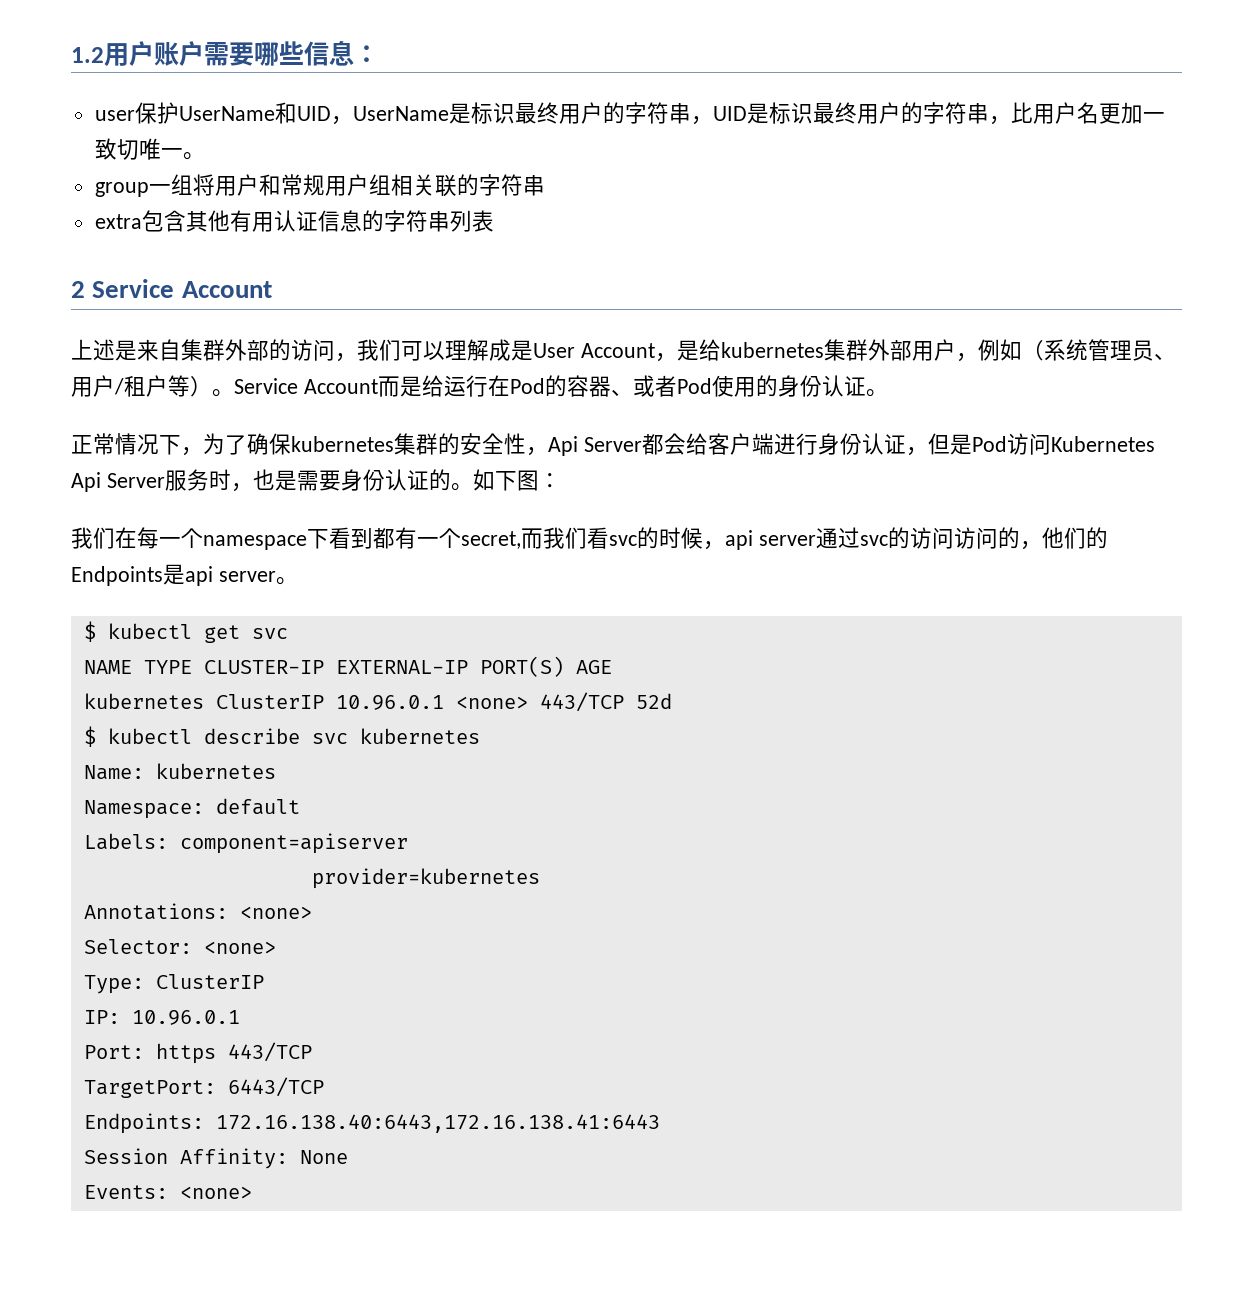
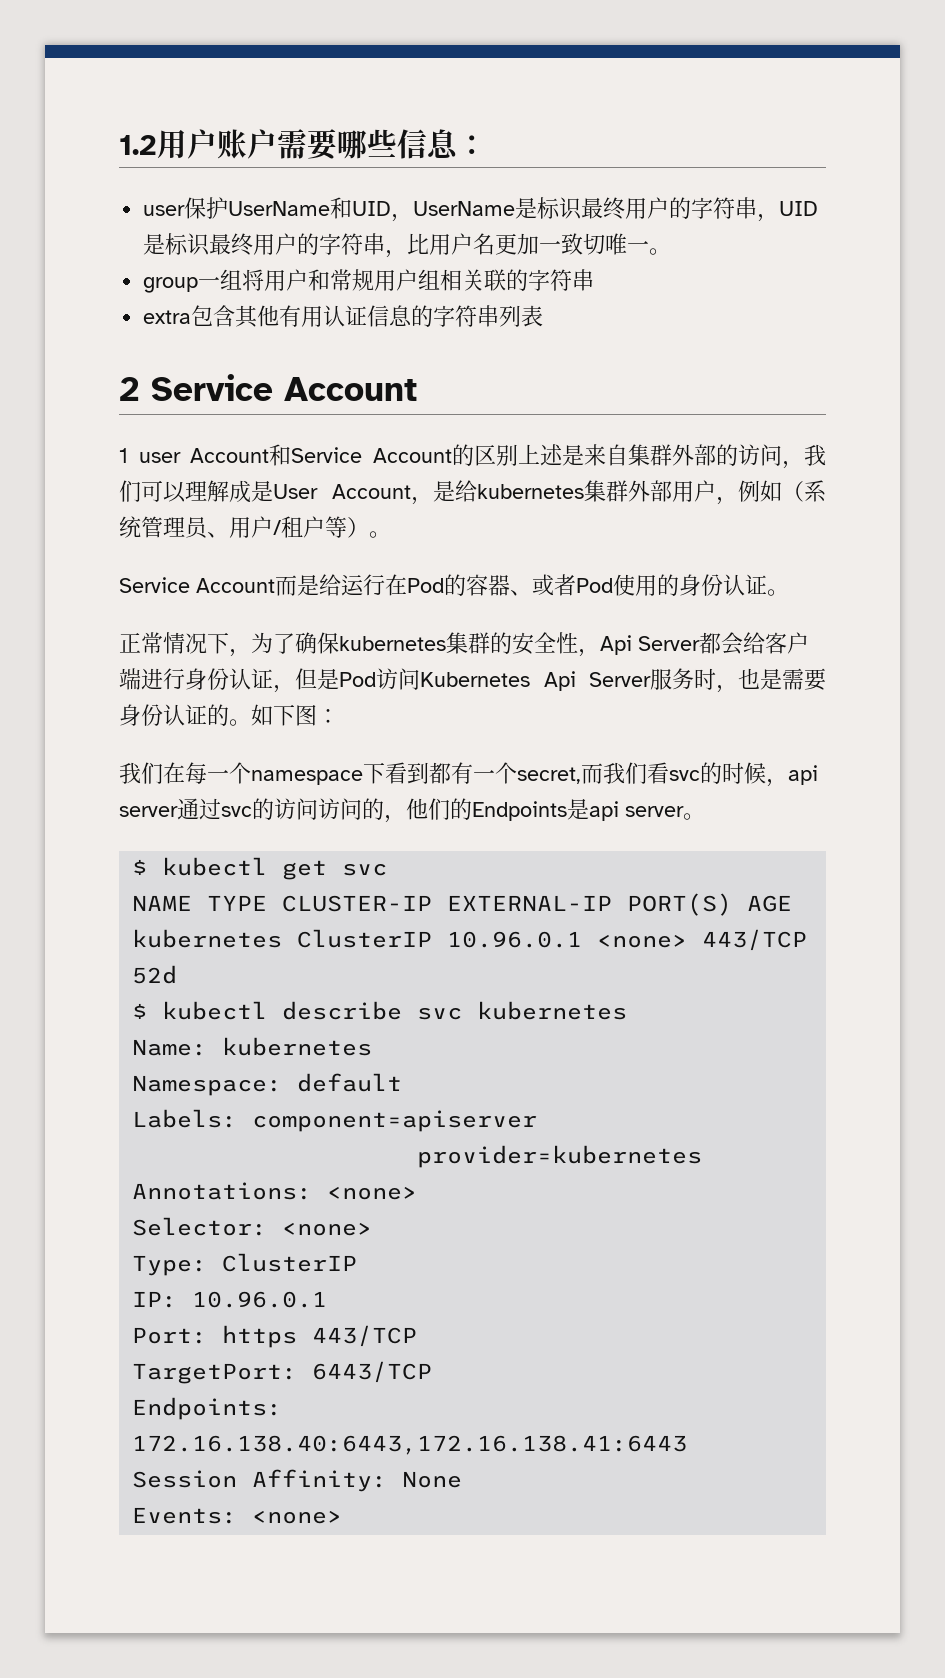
- 上述是来自集群外部的访问，我们可以理解成是User Account，是给kubernetes集群外部用户，例如（系统管理员、用户/租户等）。Service Account而是给运行在Pod的容器、或者Pod使用的身份认证。
+ 1 user Account和Service Account的区别上述是来自集群外部的访问，我们可以理解成是User Account，是给kubernetes集群外部用户，例如（系统管理员、用户/租户等）。
+ Service Account而是给运行在Pod的容器、或者Pod使用的身份认证。

